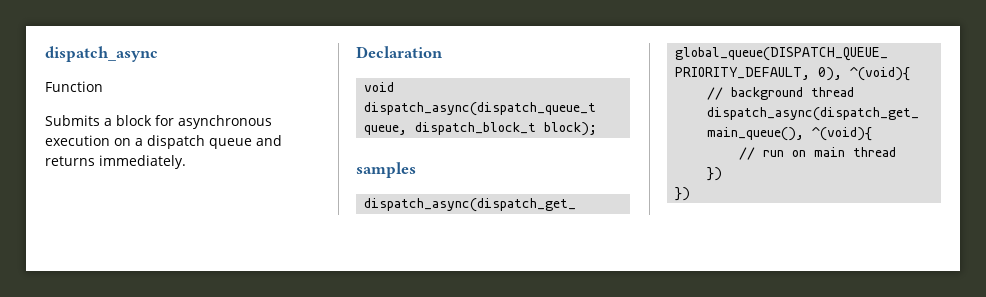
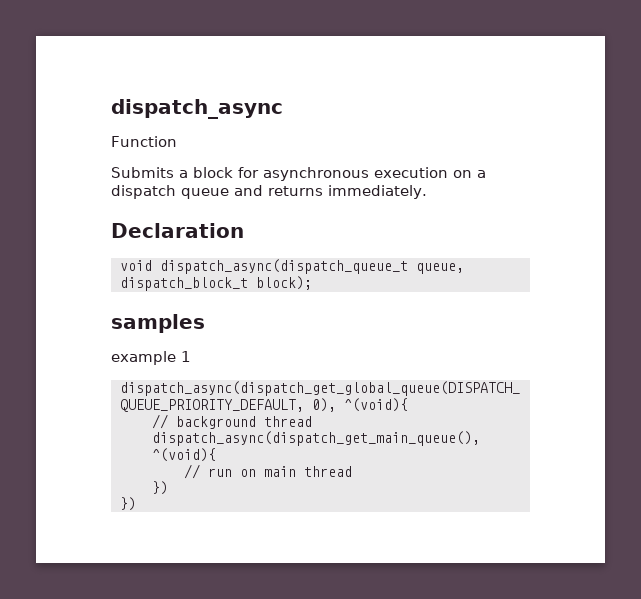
+ example 1

